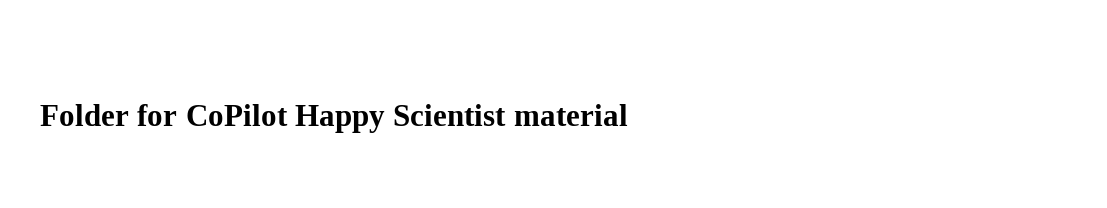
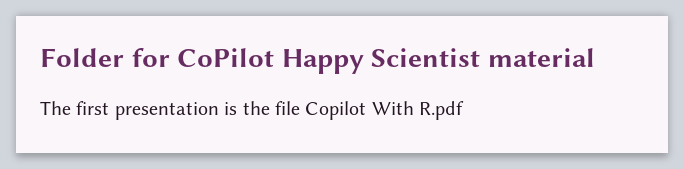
+ The first presentation is the file Copilot With R.pdf

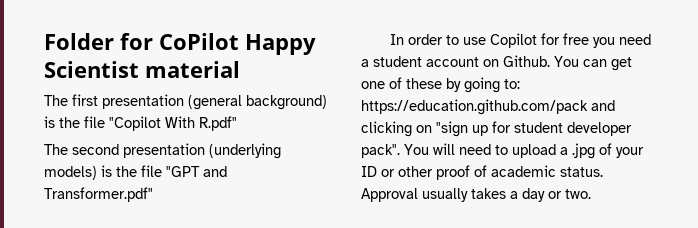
- The first presentation is the file Copilot With R.pdf
+ The first presentation (general background) is the file "Copilot With R.pdf"
+ The second presentation (underlying models) is the file "GPT and Transformer.pdf"
+ In order to use Copilot for free you need a student account on Github. You can get one of these by going to: https://education.github.com/pack and clicking on "sign up for student developer pack". You will need to upload a .jpg of your ID or other proof of academic status. Approval usually takes a day or two.

